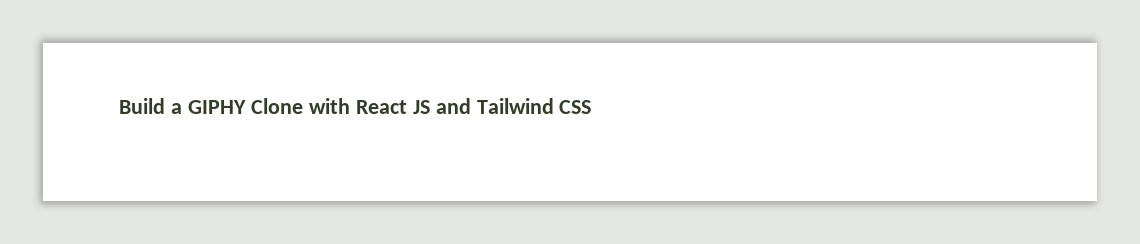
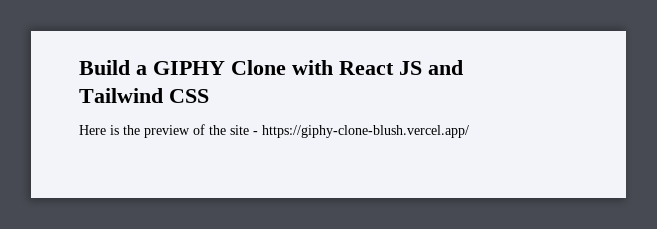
+ Here is the preview of the site - https://giphy-clone-blush.vercel.app/

